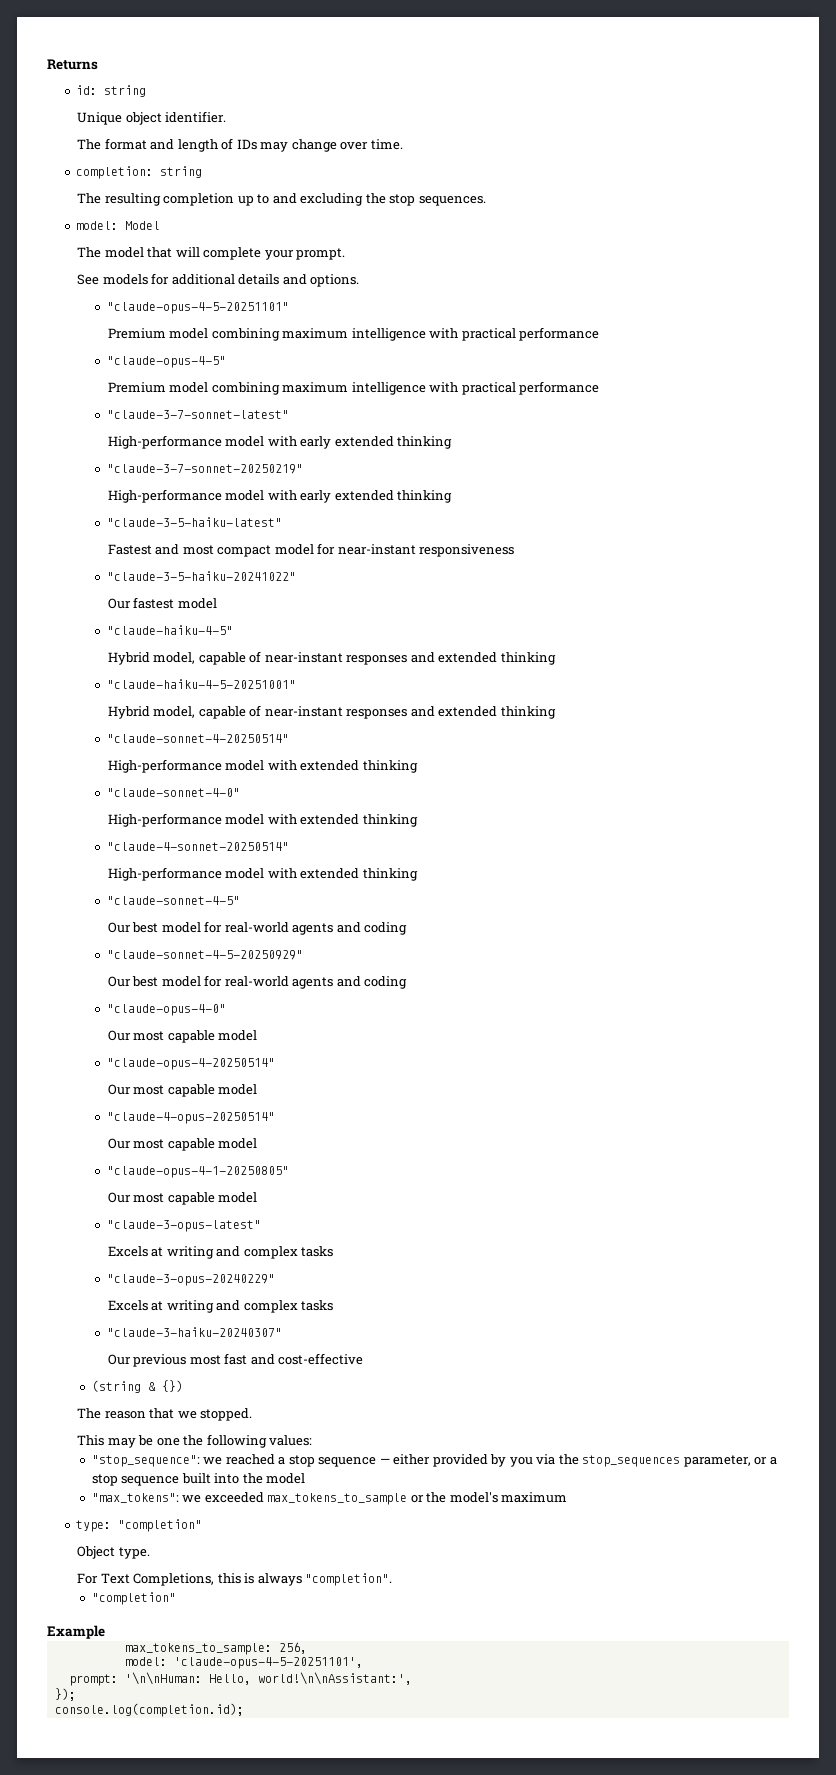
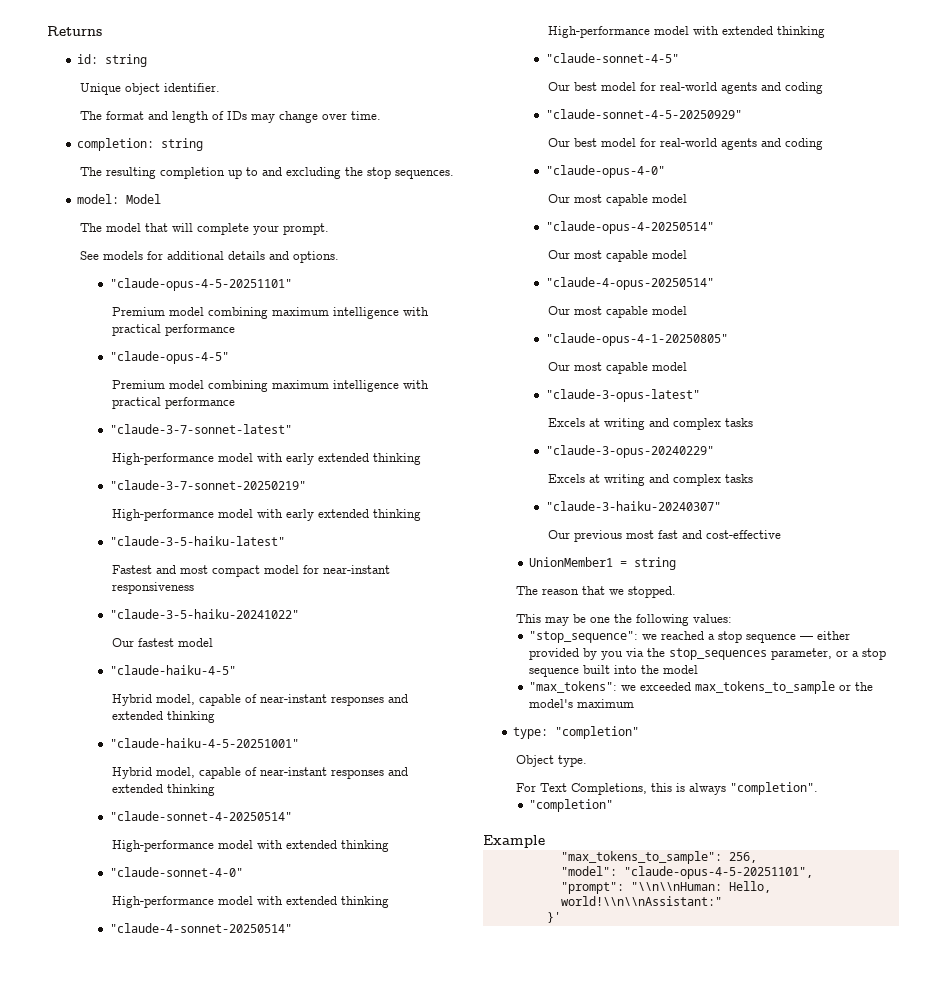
- (string & {})
+ UnionMember1 = string
- max_tokens_to_sample: 256,
+ "max_tokens_to_sample": 256,
- model: 'claude-opus-4-5-20251101',
- prompt: '\n\nHuman: Hello, world!\n\nAssistant:',
- });
- console.log(completion.id);
+ "model": "claude-opus-4-5-20251101",
+ "prompt": "\\n\\nHuman: Hello, world!\\n\\nAssistant:"
+ }'

